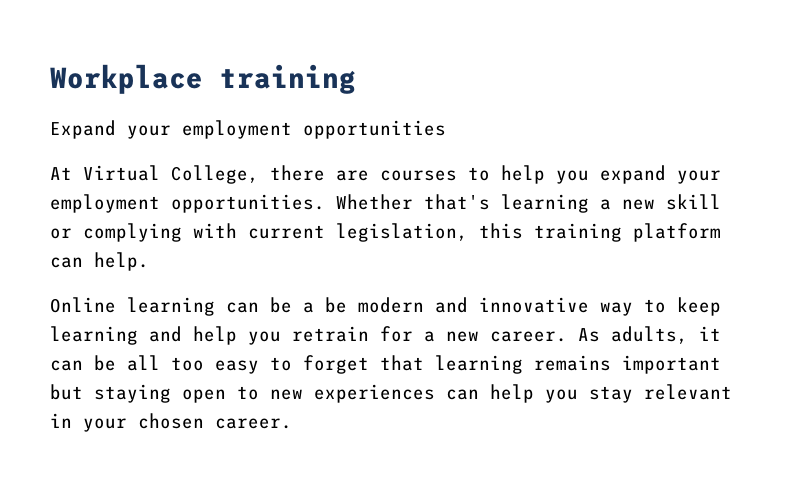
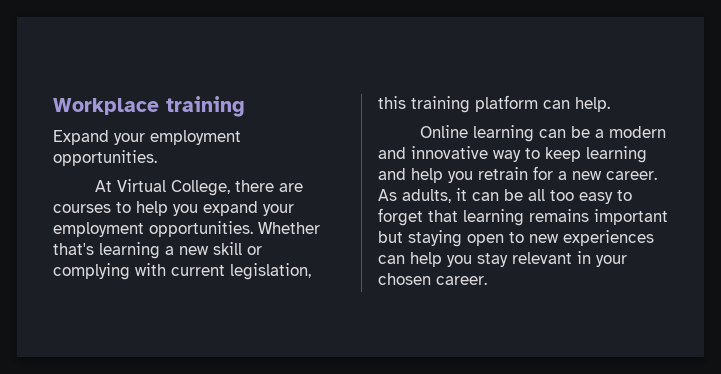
- Expand your employment opportunities
+ Expand your employment opportunities.
- Online learning can be a be modern and innovative way to keep learning and help you retrain for a new career.
+ Online learning can be a modern and innovative way to keep learning and help you retrain for a new career.

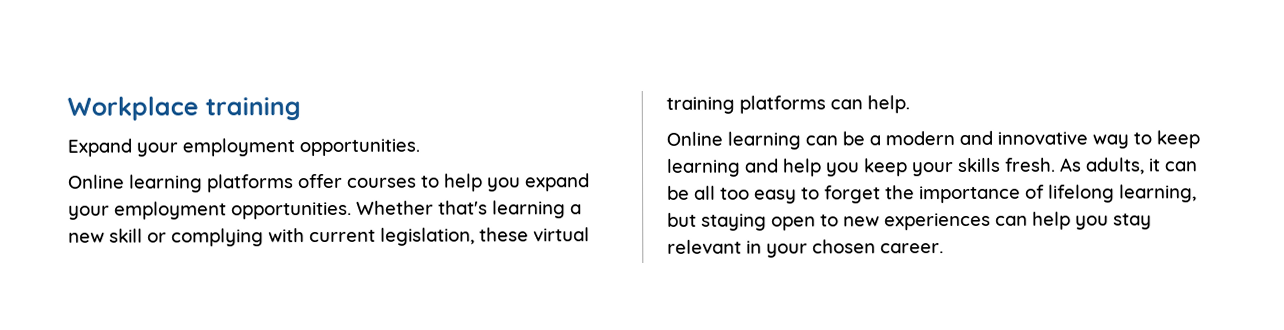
- At Virtual College, there are courses to help you expand your employment opportunities.
+ Online learning platforms offer courses to help you expand your employment opportunities.
- Whether that's learning a new skill or complying with current legislation, this training platform can help.
+ Whether that's learning a new skill or complying with current legislation, these virtual training platforms can help.
- Online learning can be a modern and innovative way to keep learning and help you retrain for a new career.
+ Online learning can be a modern and innovative way to keep learning and help you keep your skills fresh.
- As adults, it can be all too easy to forget that learning remains important but staying open to new experiences can help you stay relevant in your chosen career.
+ As adults, it can be all too easy to forget the importance of lifelong learning, but staying open to new experiences can help you stay relevant in your chosen career.

